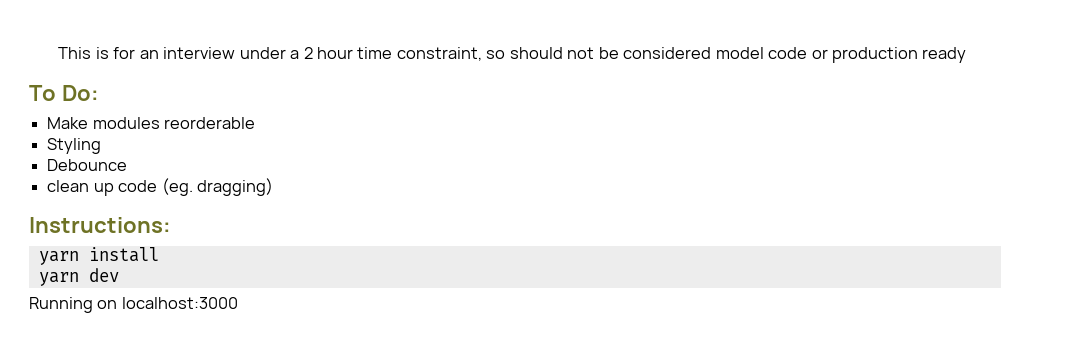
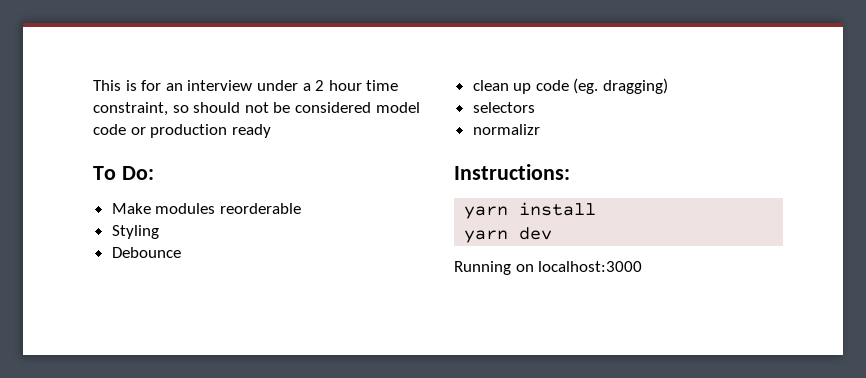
+ selectors
+ normalizr

